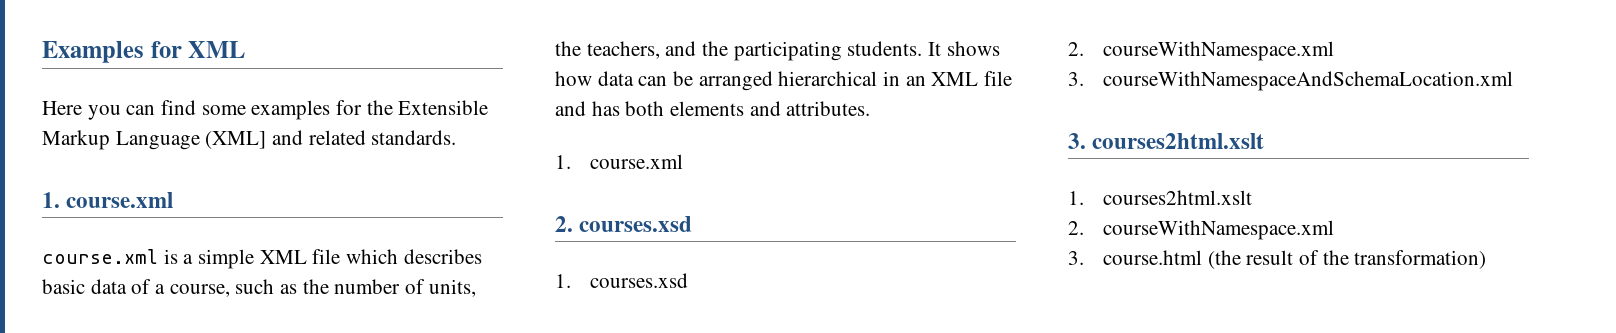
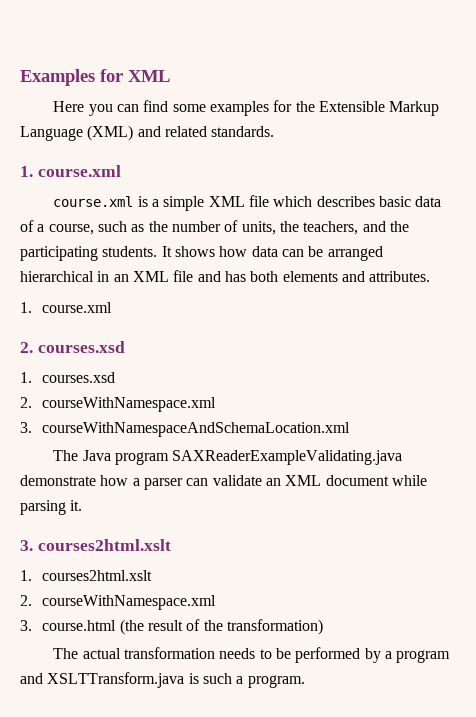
- Here you can find some examples for the Extensible Markup Language (XML] and related standards.
+ Here you can find some examples for the Extensible Markup Language (XML) and related standards.
+ The Java program SAXReaderExampleValidating.java demonstrate how a parser can validate an XML document while parsing it.
+ The actual transformation needs to be performed by a program and XSLTTransform.java is such a program.

